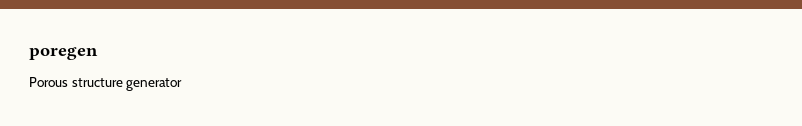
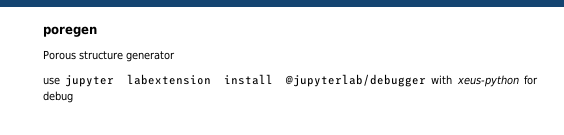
+ use jupyter labextension install @jupyterlab/debugger with xeus-python for debug

